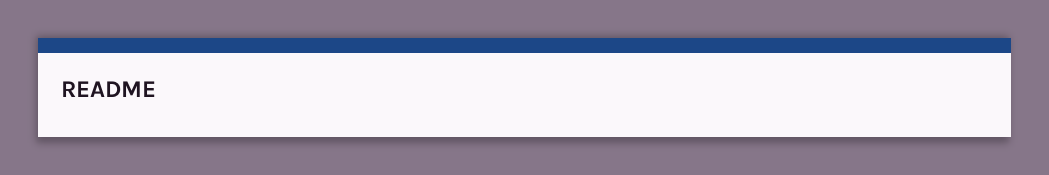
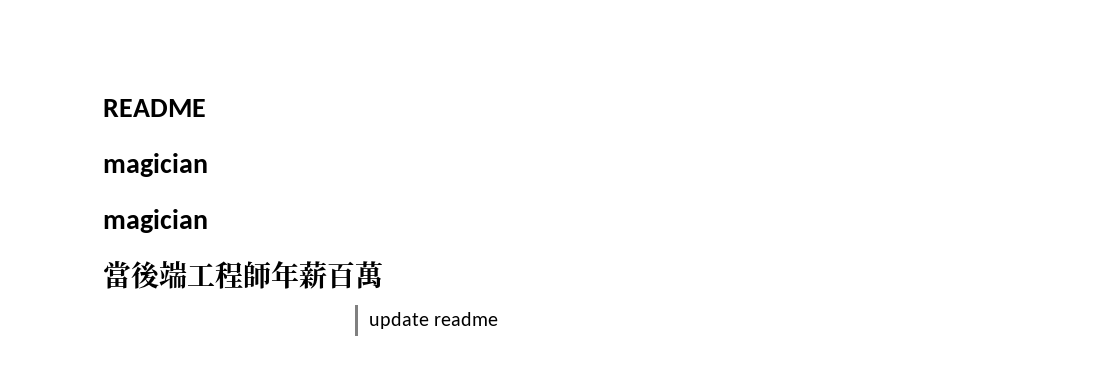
  README
+ magician
+ magician
+ 當後端工程師年薪百萬
+ update readme

